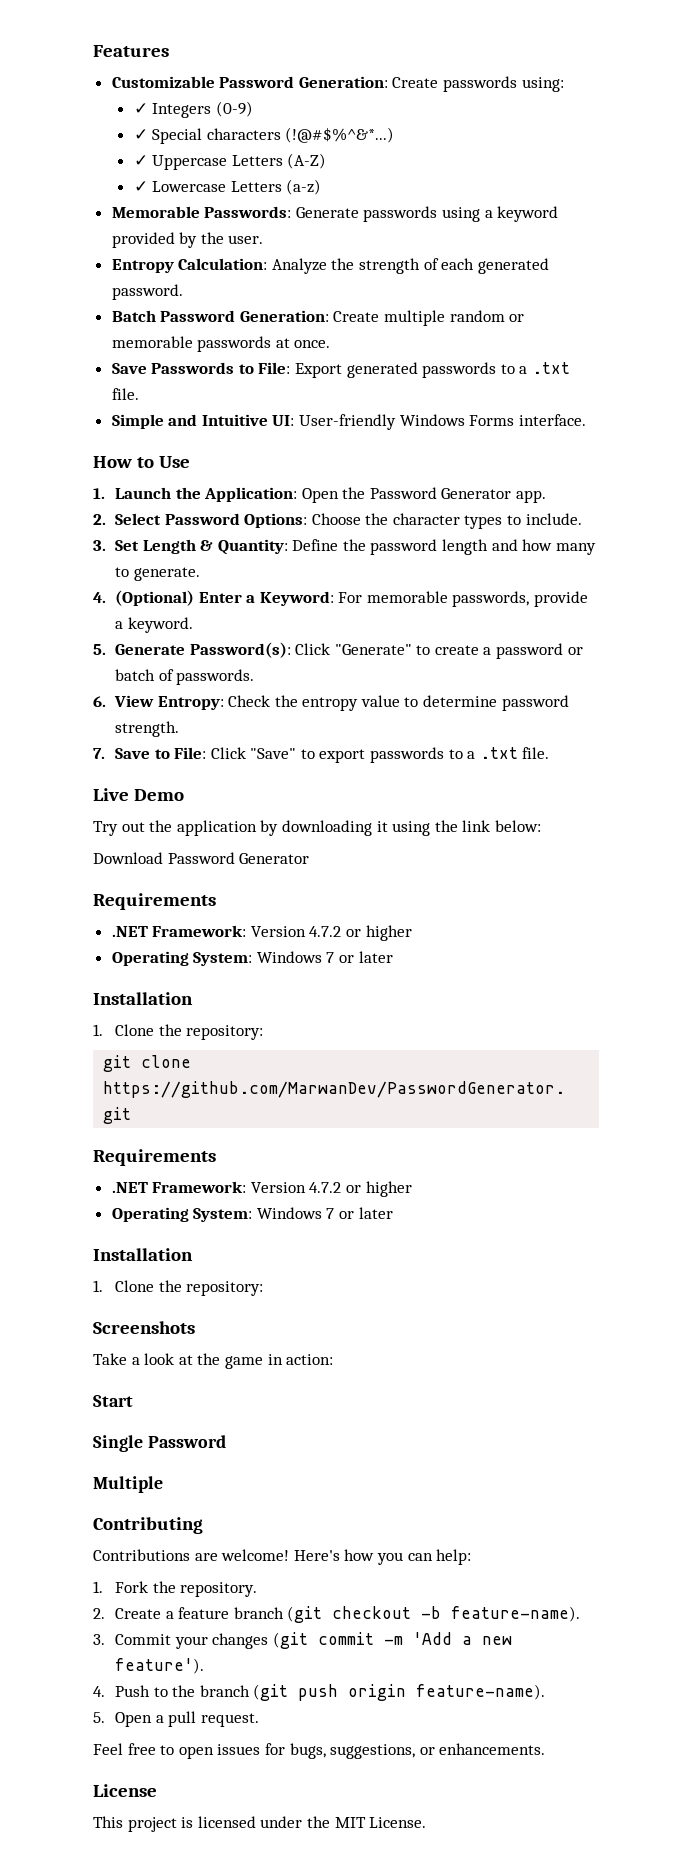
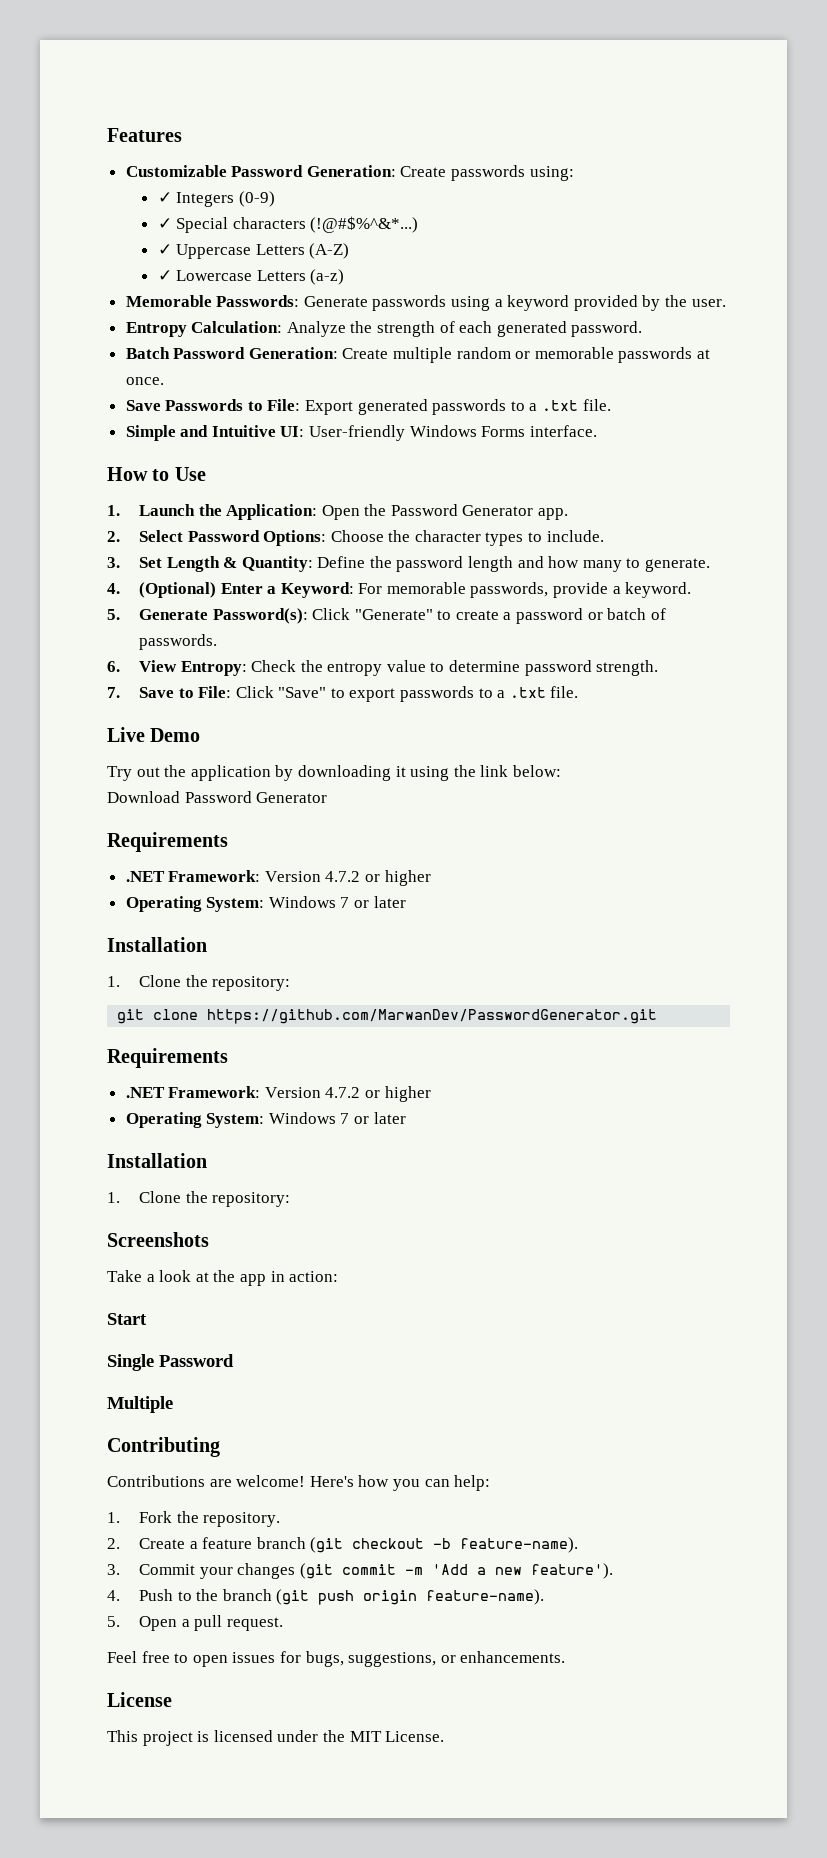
- Take a look at the game in action:
+ Take a look at the app in action:

